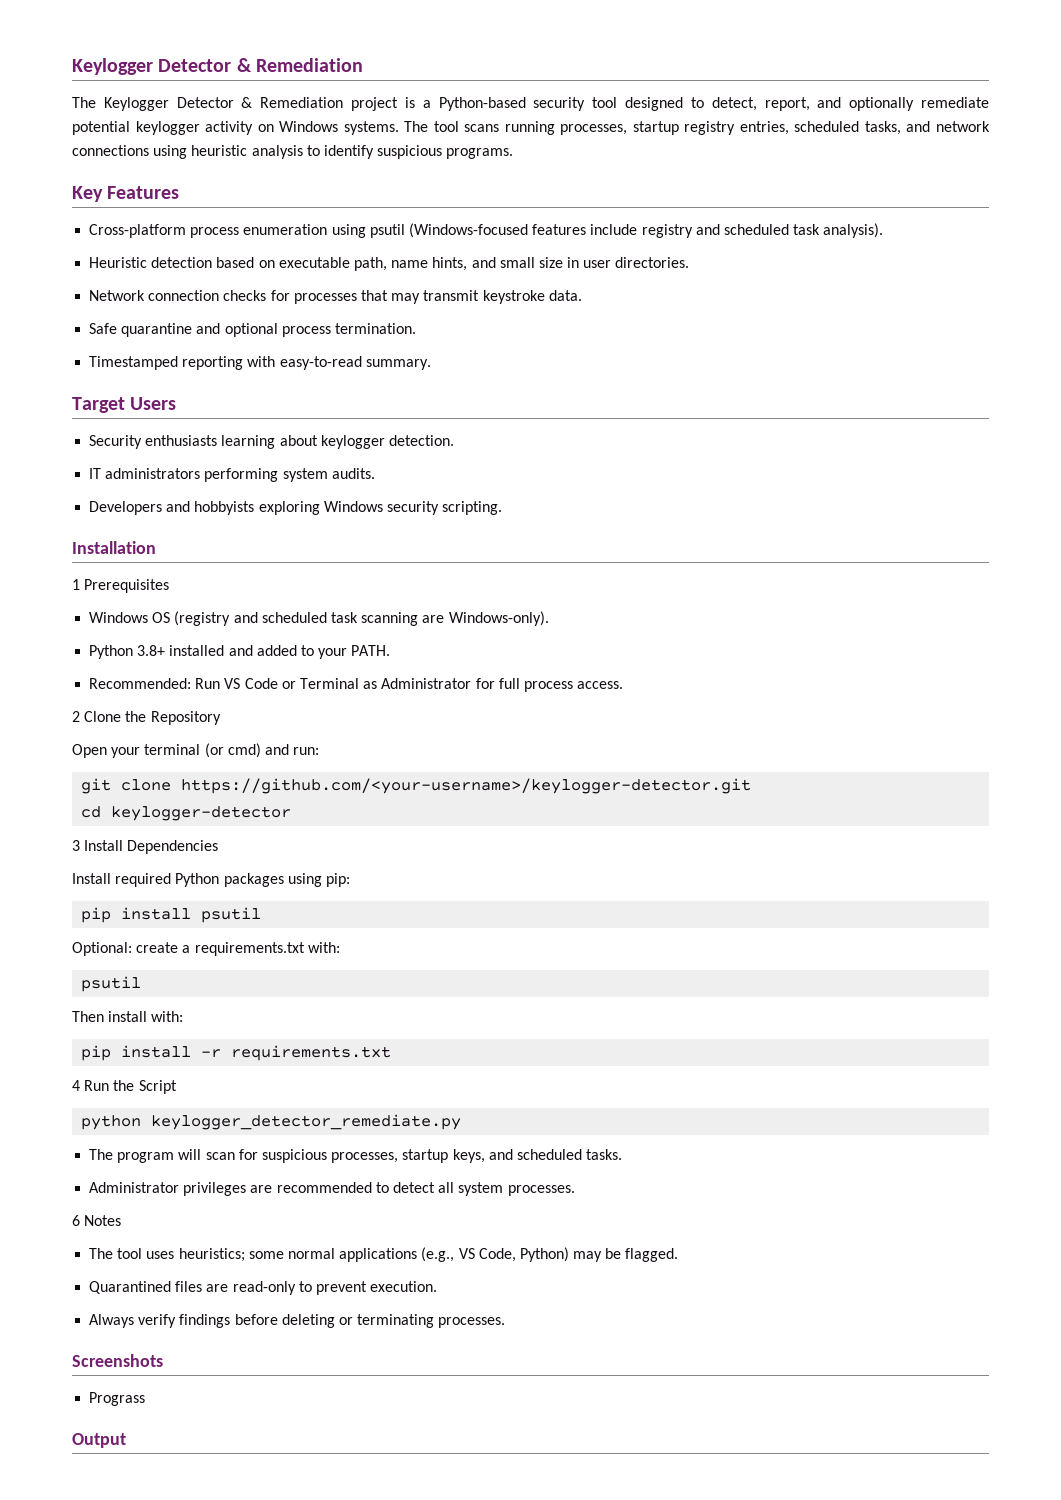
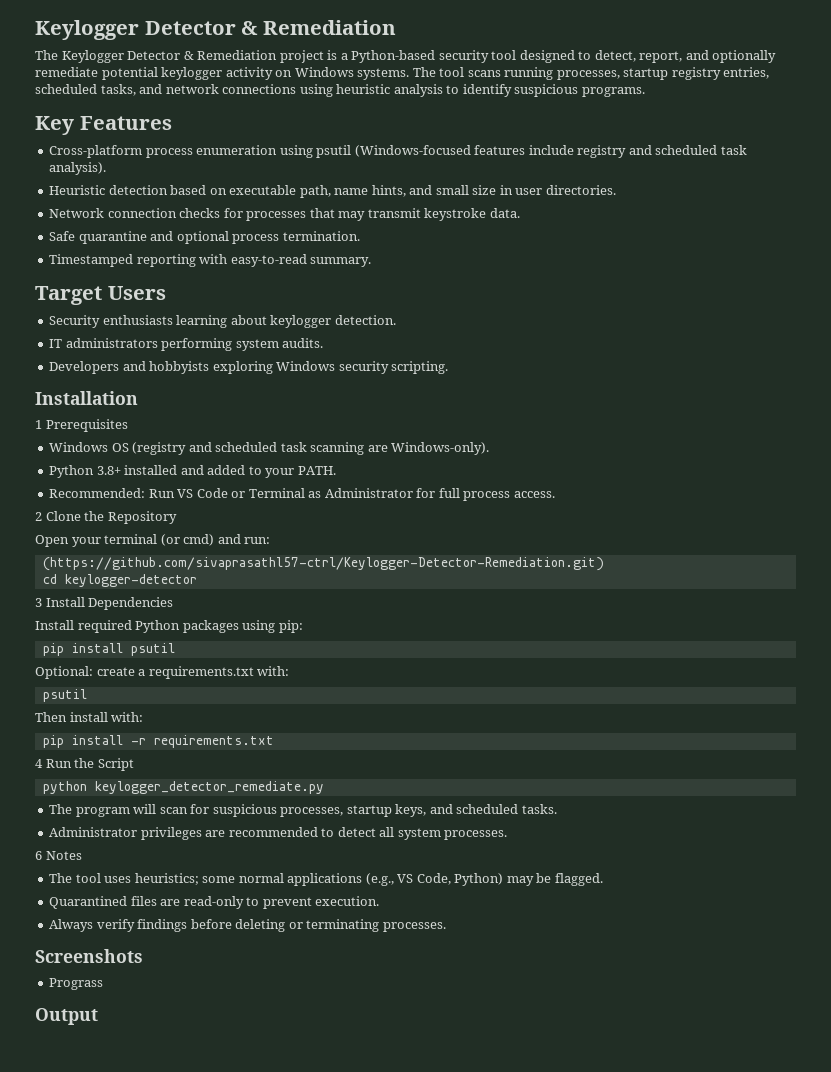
- git clone https://github.com/<your-username>/keylogger-detector.git
+ (https://github.com/sivaprasathl57-ctrl/Keylogger-Detector-Remediation.git)

